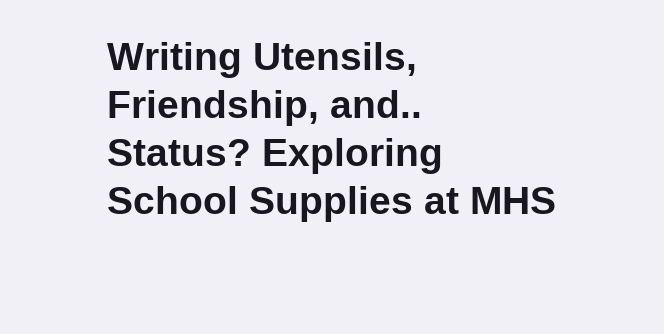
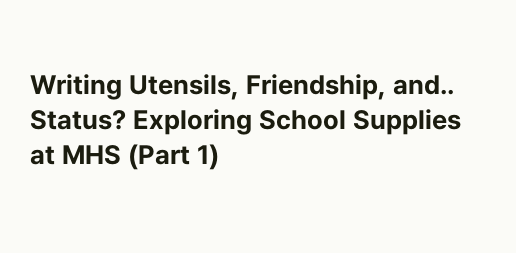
- Exploring School Supplies at MHS
+ Exploring School Supplies at MHS (Part 1)

